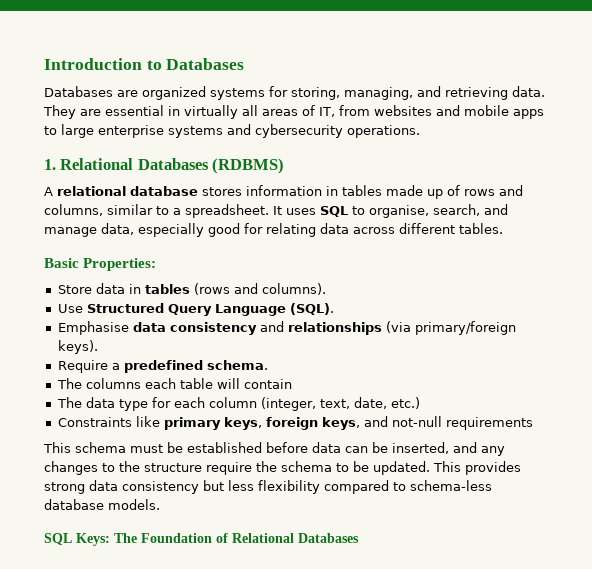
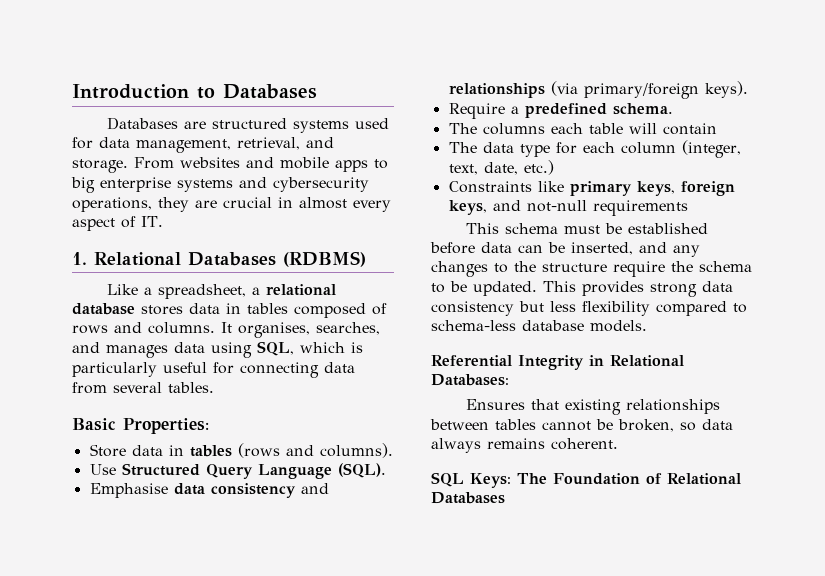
- Databases are organized systems for storing, managing, and retrieving data. They are essential in virtually all areas of IT, from websites and mobile apps to large enterprise systems and cybersecurity operations.
+ Databases are structured systems used for data management, retrieval, and storage. From websites and mobile apps to big enterprise systems and cybersecurity operations, they are crucial in almost every aspect of IT.
- A relational database stores information in tables made up of rows and columns, similar to a spreadsheet. It uses SQL to organise, search, and manage data, especially good for relating data across different tables.
+ Like a spreadsheet, a relational database stores data in tables composed of rows and columns. It organises, searches, and manages data using SQL, which is particularly useful for connecting data from several tables.
+ Referential Integrity in Relational Databases:
+ Ensures that existing relationships between tables cannot be broken, so data always remains coherent.

